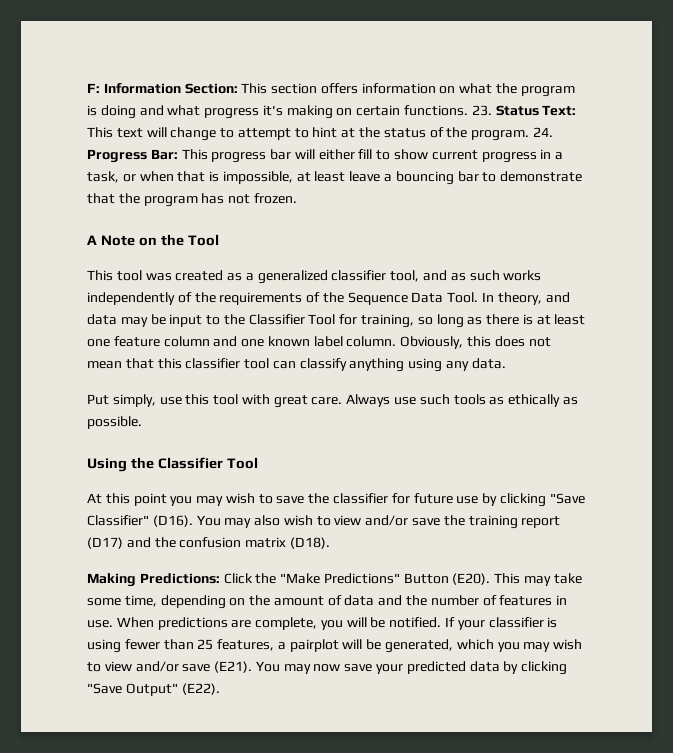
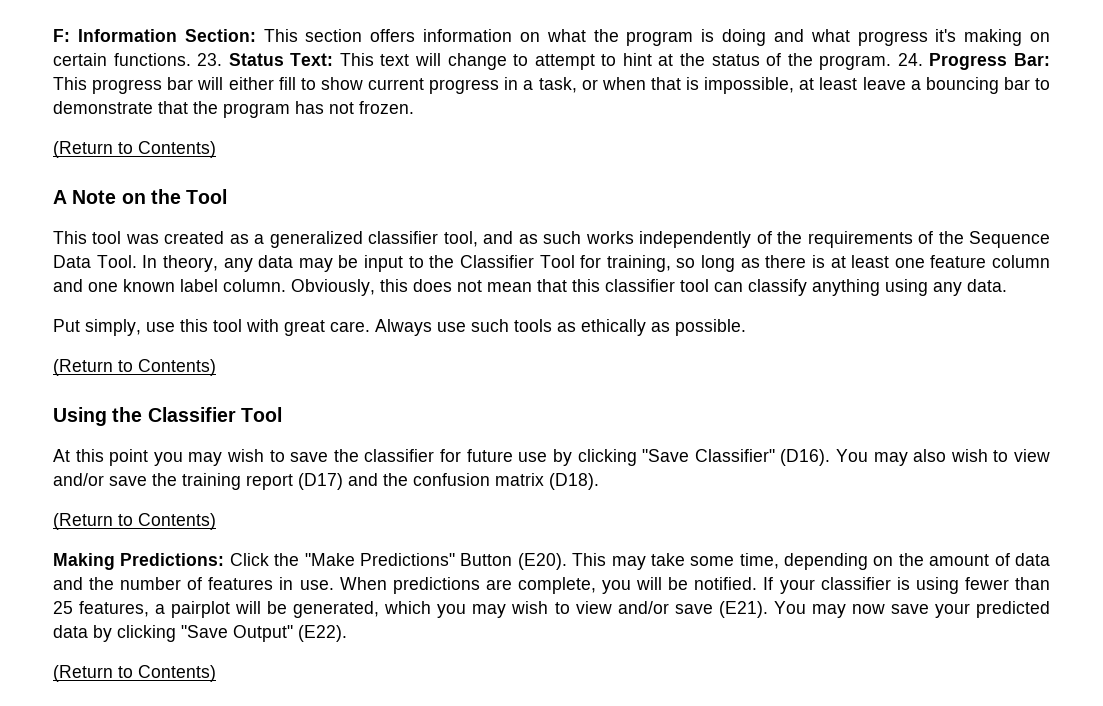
  24. Progress Bar: This progress bar will either fill to show current progress in a task, or when that is impossible, at least leave a bouncing bar to demonstrate that the program has not frozen.
+ (Return to Contents)
- In theory, and data may be input to the Classifier Tool for training, so long as there is at least one feature column and one known label column.
+ In theory, any data may be input to the Classifier Tool for training, so long as there is at least one feature column and one known label column.
  Always use such tools as ethically as possible.
+ (Return to Contents)
  You may also wish to view and/or save the training report (D17) and the confusion matrix (D18).
+ (Return to Contents)
  You may now save your predicted data by clicking "Save Output" (E22).
+ (Return to Contents)

